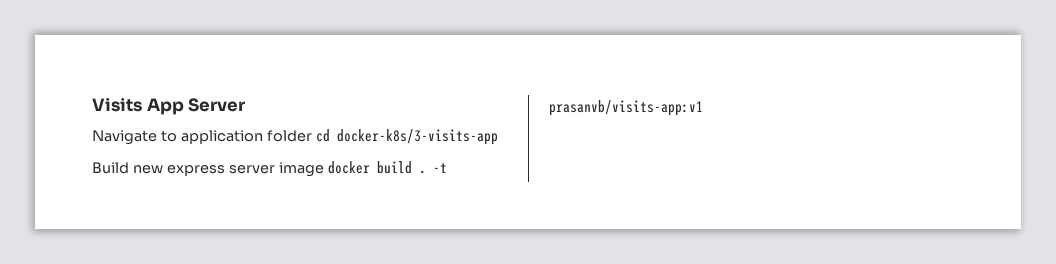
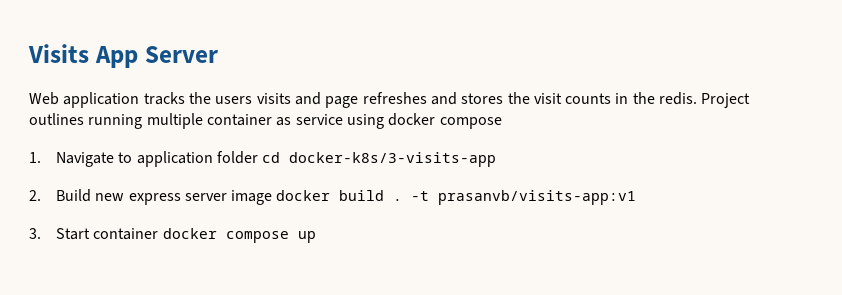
- Navigate to application folder cd docker-k8s/3-visits-app
+ Web application tracks the users visits and page refreshes and stores the visit counts in the redis. Project outlines running multiple container as service using docker compose
+ 1. Navigate to application folder cd docker-k8s/3-visits-app
- Build new express server image docker build .
+ 2. Build new express server image docker build .
+ 3. Start container docker compose up

